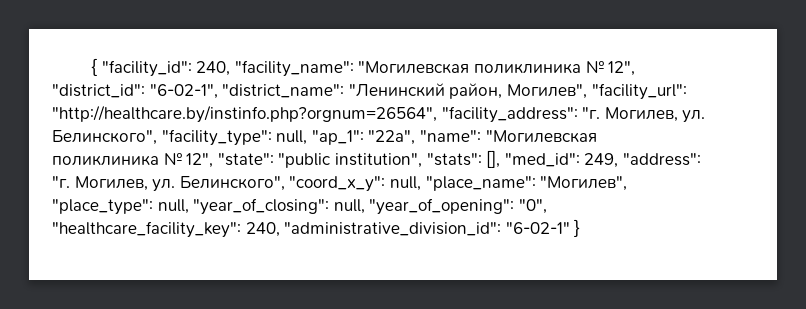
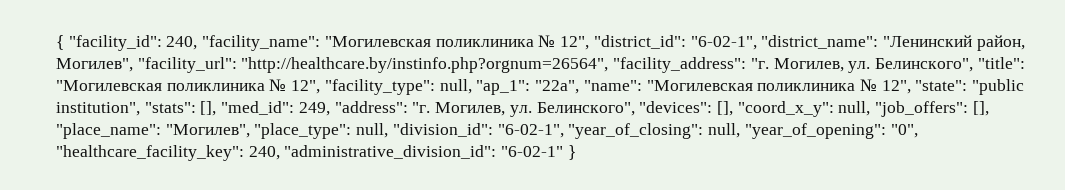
- { "facility_id": 240, "facility_name": "Могилевская поликлиника № 12", "district_id": "6-02-1", "district_name": "Ленинский район, Могилев", "facility_url": "http://healthcare.by/instinfo.php?orgnum=26564", "facility_address": "г. Могилев, ул. Белинского", "facility_type": null, "ap_1": "22а", "name": "Могилевская поликлиника № 12", "state": "public institution", "stats": [], "med_id": 249, "address": "г. Могилев, ул. Белинского", "coord_x_y": null, "place_name": "Могилев", "place_type": null, "year_of_closing": null, "year_of_opening": "0", "healthcare_facility_key": 240, "administrative_division_id": "6-02-1" }
+ { "facility_id": 240, "facility_name": "Могилевская поликлиника № 12", "district_id": "6-02-1", "district_name": "Ленинский район, Могилев", "facility_url": "http://healthcare.by/instinfo.php?orgnum=26564", "facility_address": "г. Могилев, ул. Белинского", "title": "Могилевская поликлиника № 12", "facility_type": null, "ap_1": "22а", "name": "Могилевская поликлиника № 12", "state": "public institution", "stats": [], "med_id": 249, "address": "г. Могилев, ул. Белинского", "devices": [], "coord_x_y": null, "job_offers": [], "place_name": "Могилев", "place_type": null, "division_id": "6-02-1", "year_of_closing": null, "year_of_opening": "0", "healthcare_facility_key": 240, "administrative_division_id": "6-02-1" }

